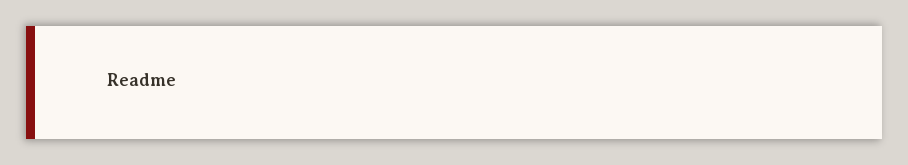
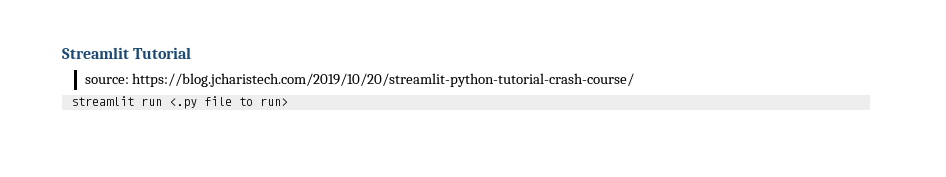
- Readme
+ Streamlit Tutorial
+ source: https://blog.jcharistech.com/2019/10/20/streamlit-python-tutorial-crash-course/
+ streamlit run <.py file to run>

